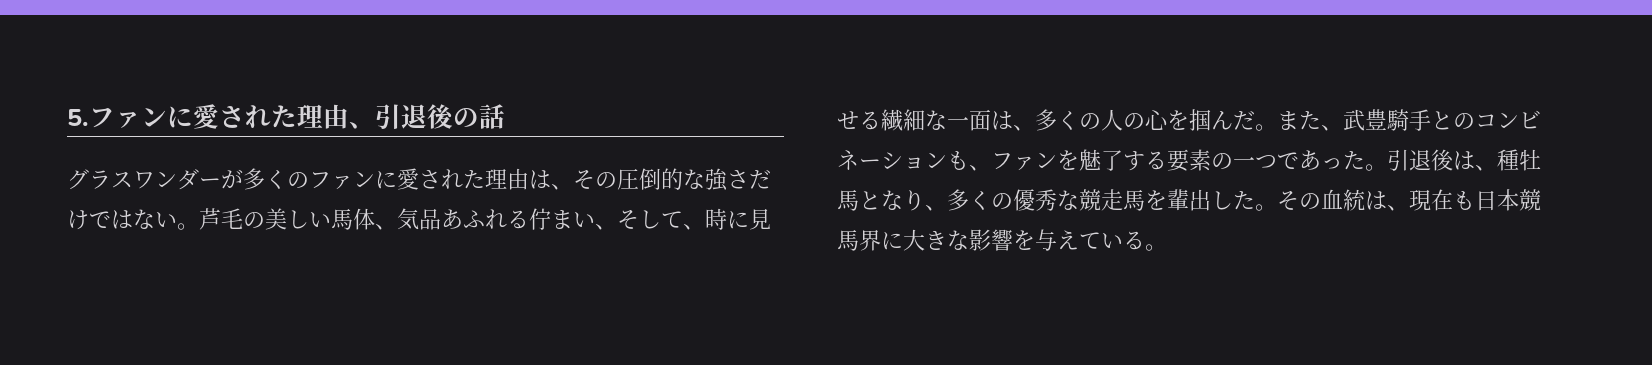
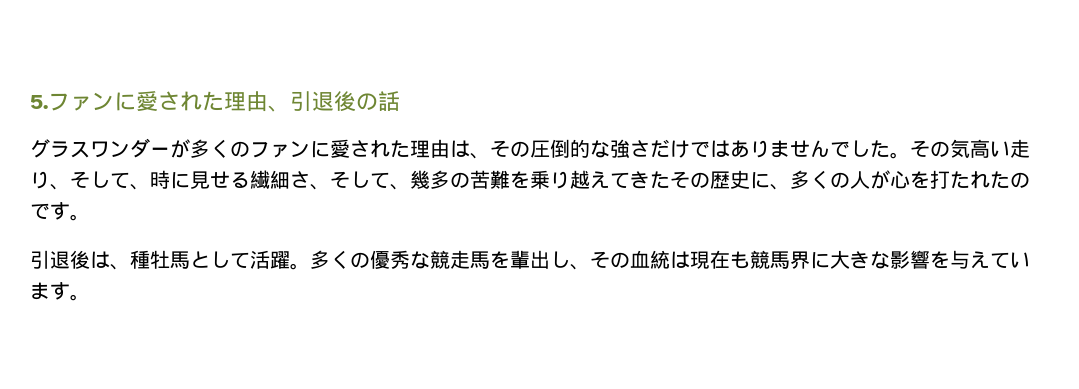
- グラスワンダーが多くのファンに愛された理由は、その圧倒的な強さだけではない。芦毛の美しい馬体、気品あふれる佇まい、そして、時に見せる繊細な一面は、多くの人の心を掴んだ。また、武豊騎手とのコンビネーションも、ファンを魅了する要素の一つであった。引退後は、種牡馬となり、多くの優秀な競走馬を輩出した。その血統は、現在も日本競馬界に大きな影響を与えている。
+ グラスワンダーが多くのファンに愛された理由は、その圧倒的な強さだけではありませんでした。その気高い走り、そして、時に見せる繊細さ、そして、幾多の苦難を乗り越えてきたその歴史に、多くの人が心を打たれたのです。
+ 引退後は、種牡馬として活躍。多くの優秀な競走馬を輩出し、その血統は現在も競馬界に大きな影響を与えています。

